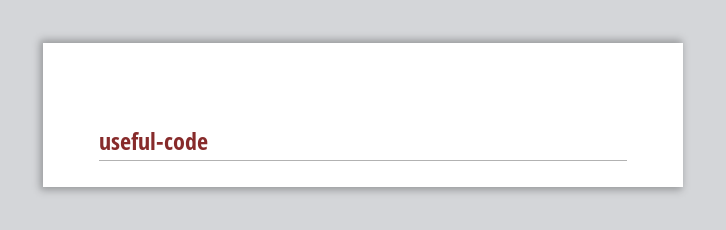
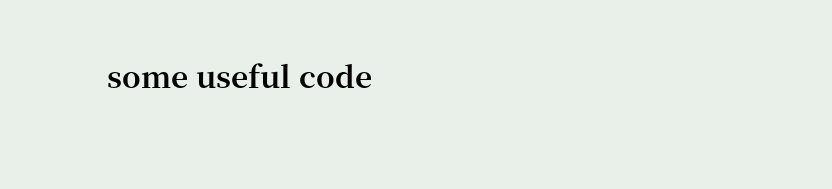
- useful-code
+ some useful code

